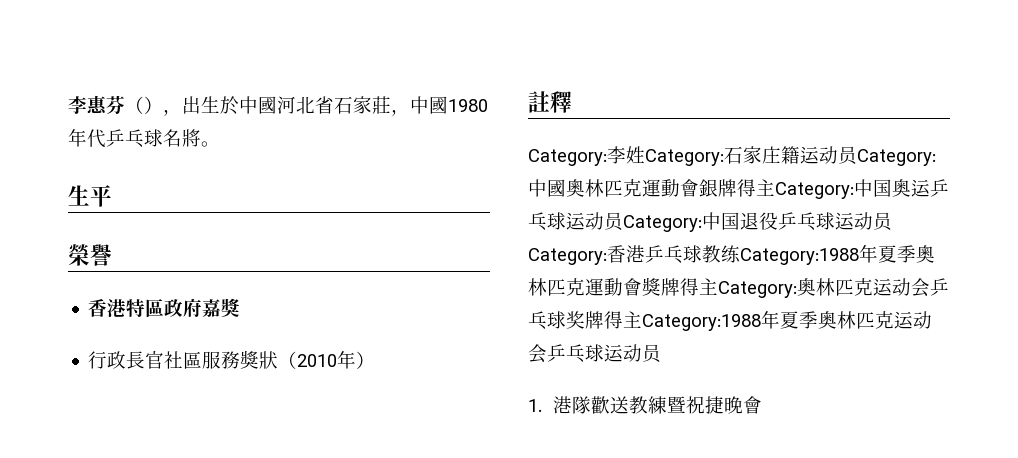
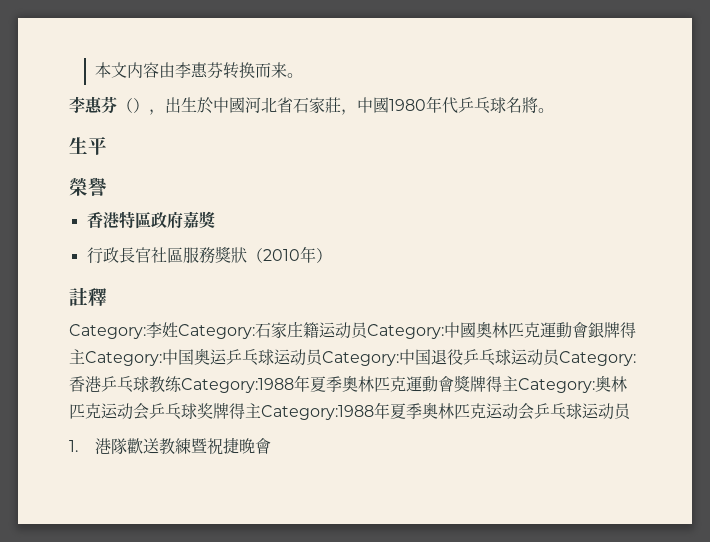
+ 本文内容由李惠芬转换而来。

